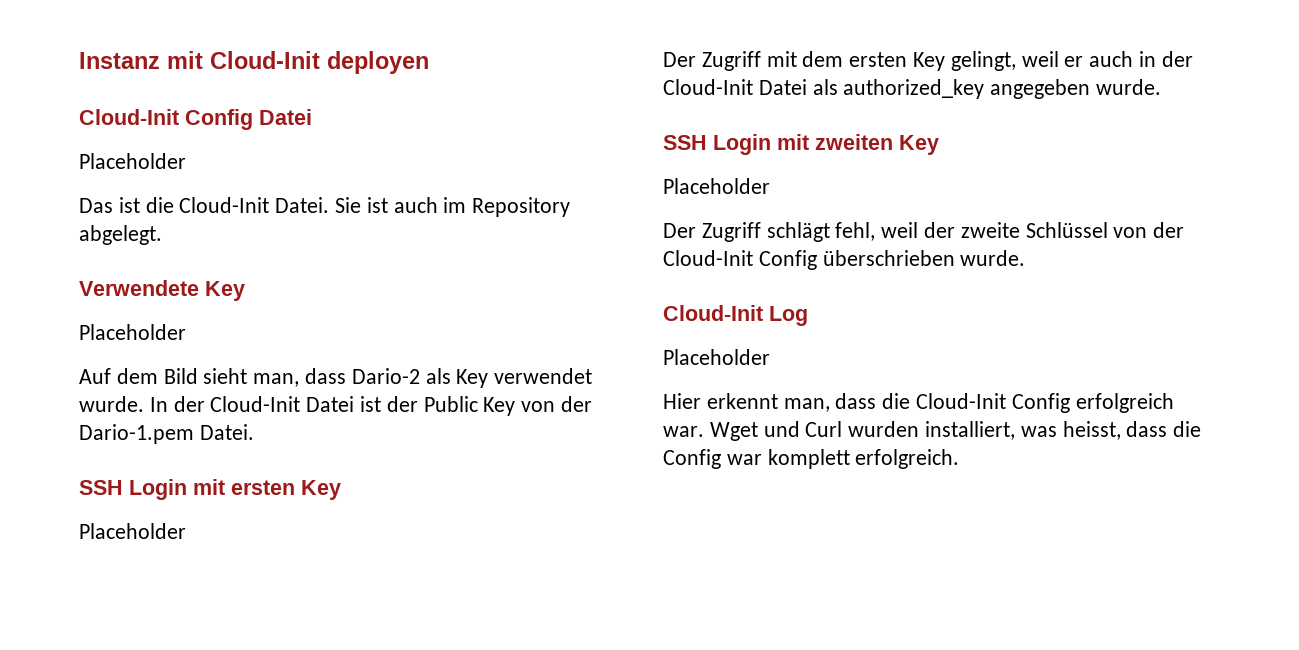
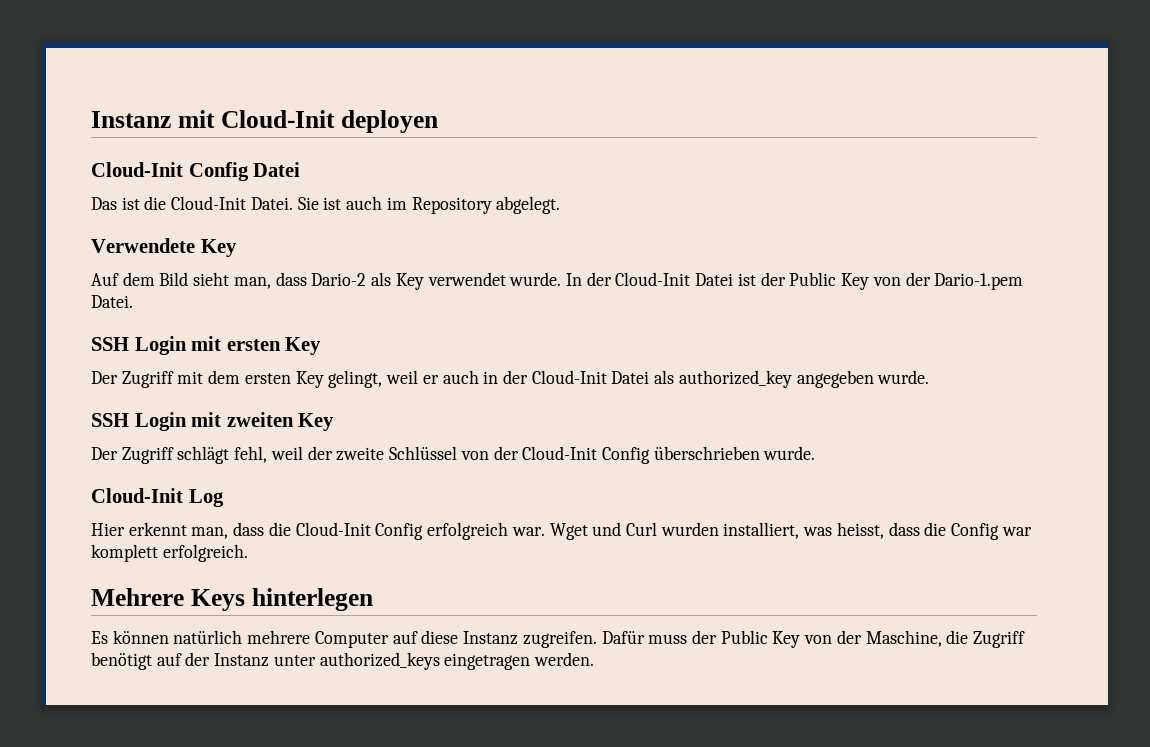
  Cloud-Init Config Datei
- Placeholder
  Verwendete Key
- Placeholder
  SSH Login mit ersten Key
- Placeholder
  SSH Login mit zweiten Key
- Placeholder
  Cloud-Init Log
- Placeholder
+ Mehrere Keys hinterlegen
+ Es können natürlich mehrere Computer auf diese Instanz zugreifen. Dafür muss der Public Key von der Maschine, die Zugriff benötigt auf der Instanz unter authorized_keys eingetragen werden.

